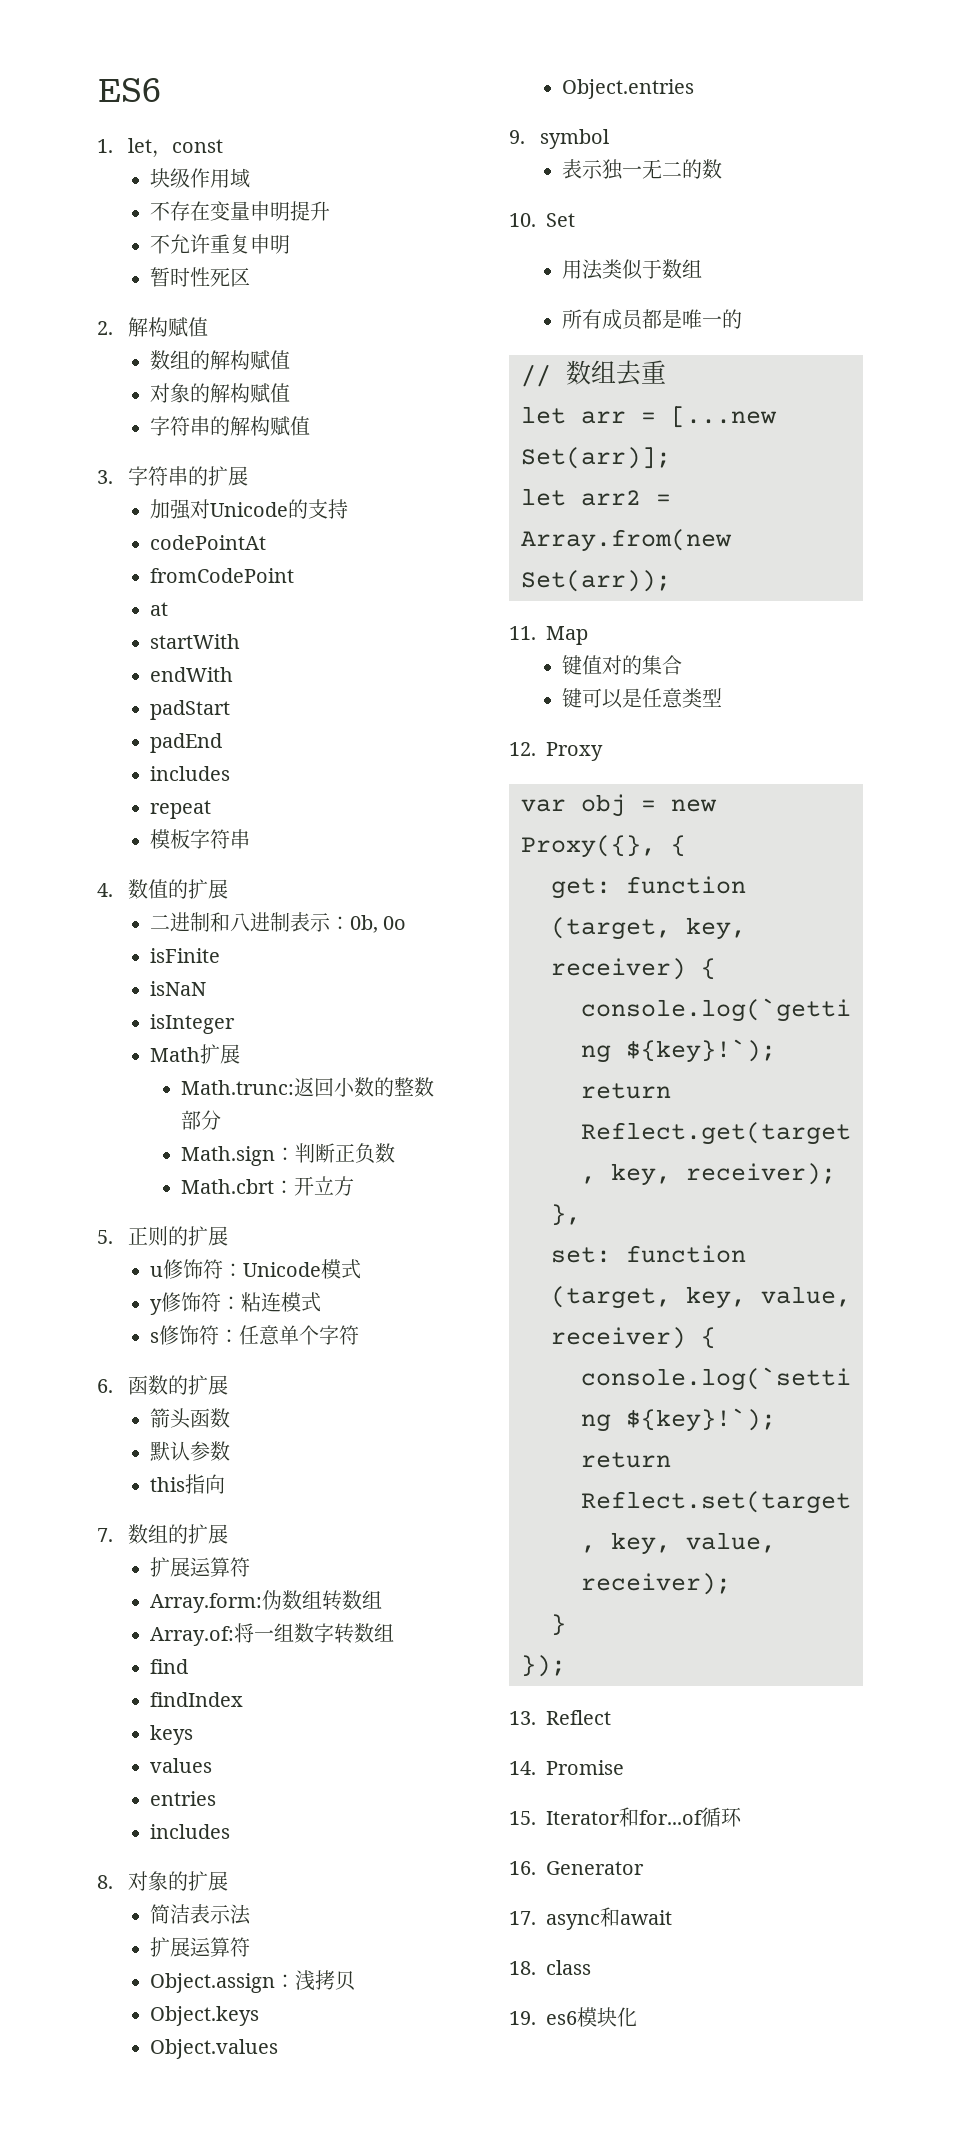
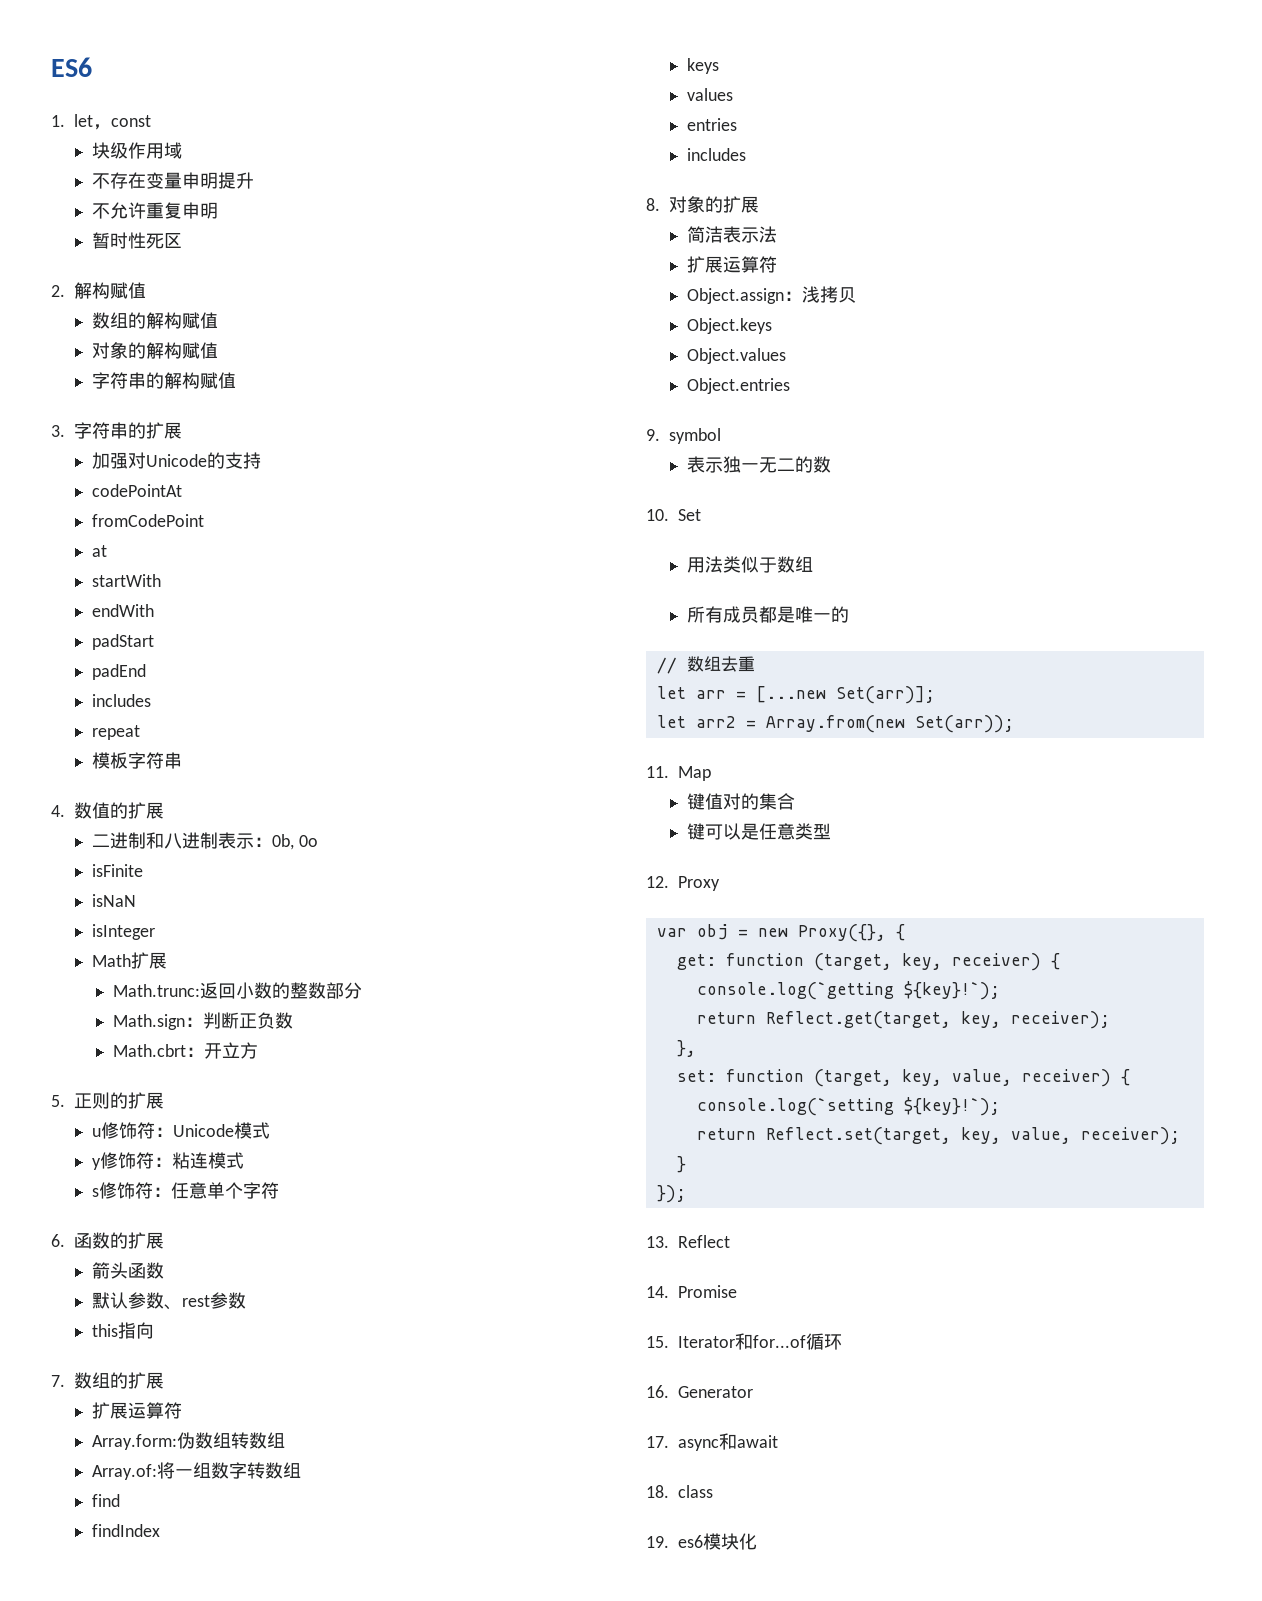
- 默认参数
+ 默认参数、rest参数

